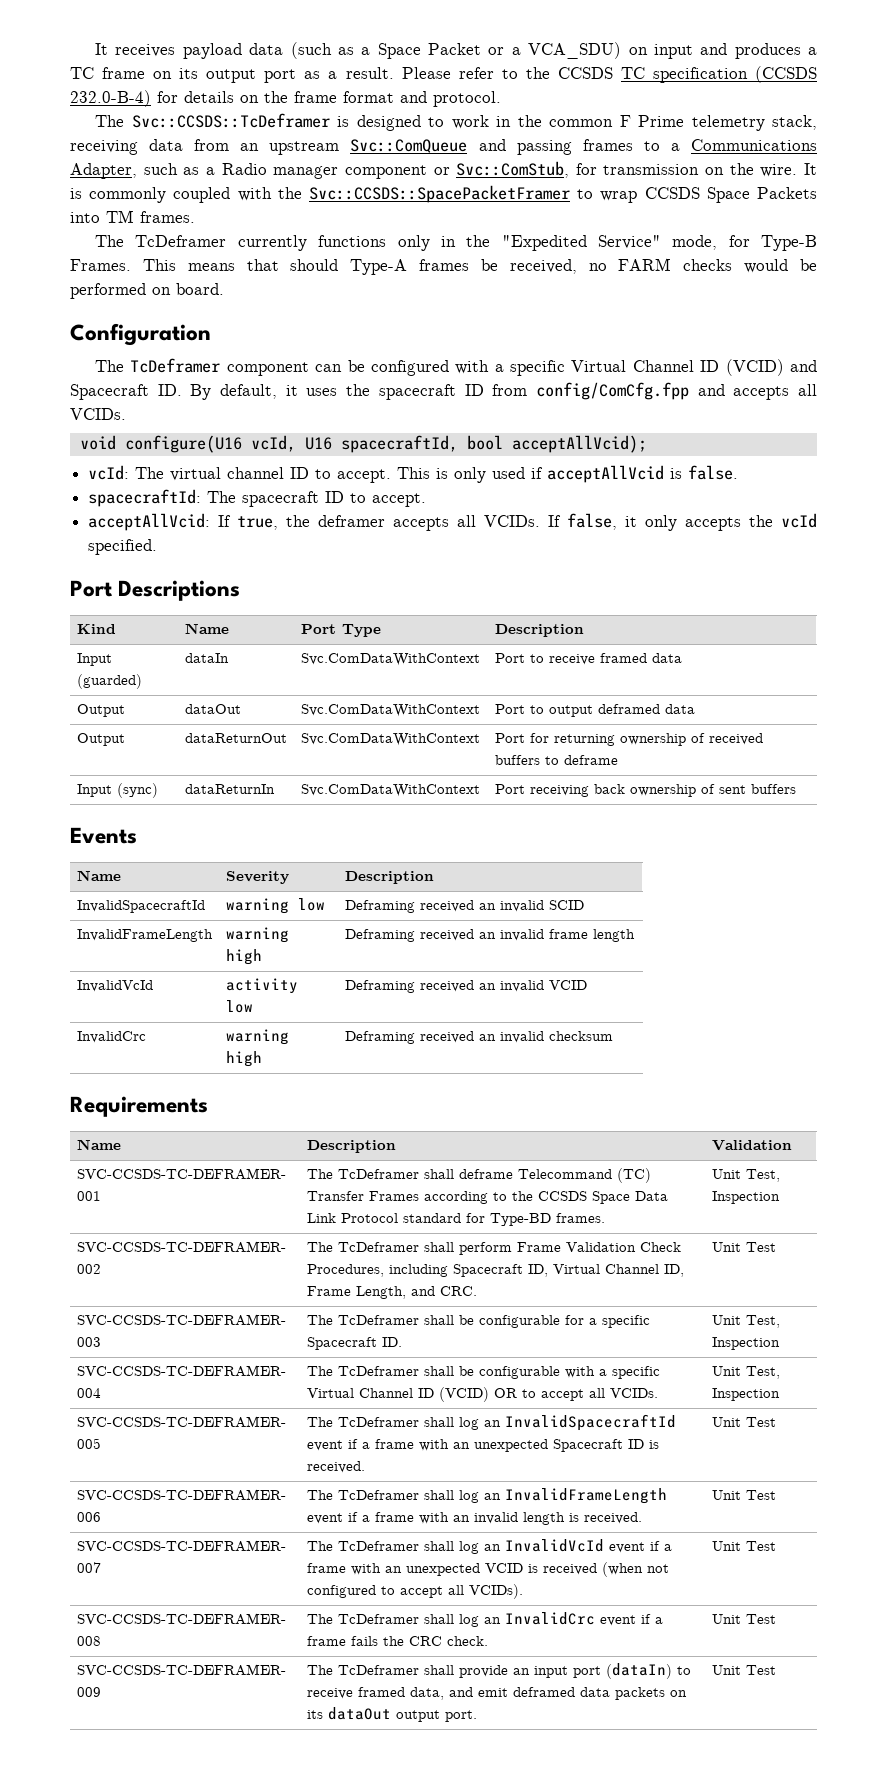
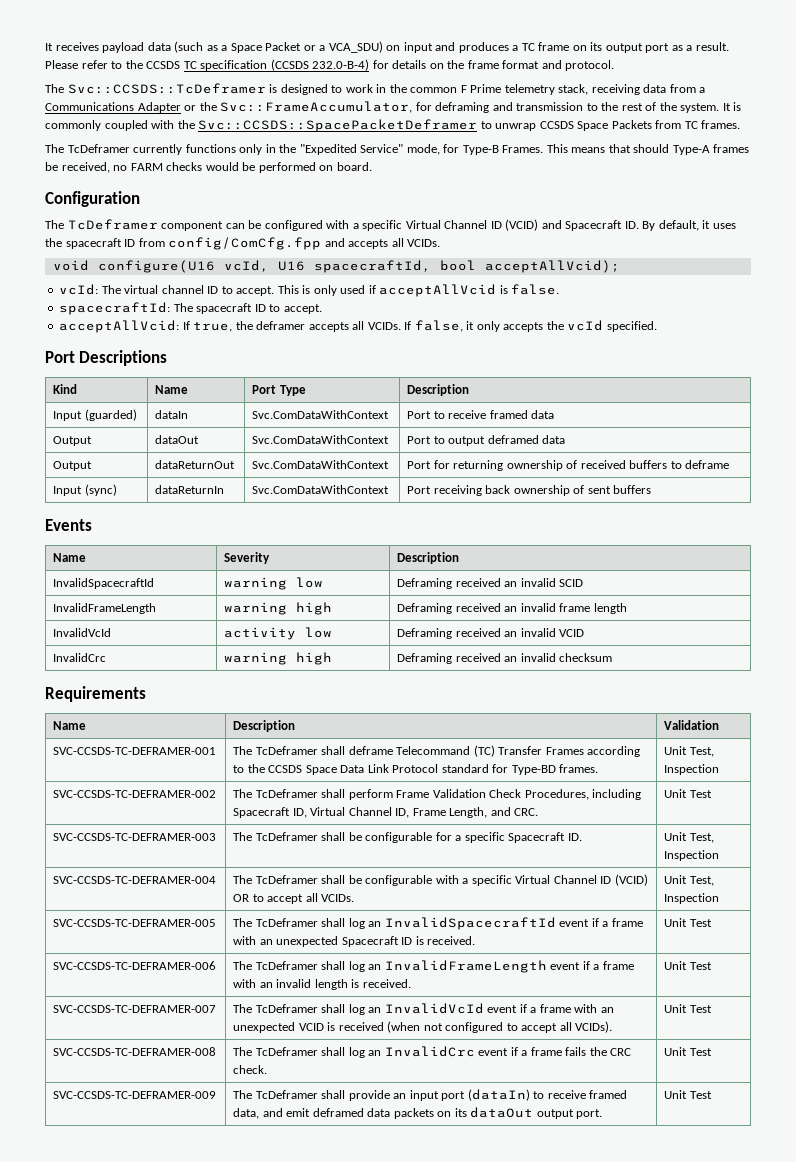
- The Svc::CCSDS::TcDeframer is designed to work in the common F Prime telemetry stack, receiving data from an upstream Svc::ComQueue and passing frames to a Communications Adapter, such as a Radio manager component or Svc::ComStub, for transmission on the wire.
+ The Svc::CCSDS::TcDeframer is designed to work in the common F Prime telemetry stack, receiving data from a Communications Adapter or the Svc::FrameAccumulator, for deframing and transmission to the rest of the system.
- It is commonly coupled with the Svc::CCSDS::SpacePacketFramer to wrap CCSDS Space Packets into TM frames.
+ It is commonly coupled with the Svc::CCSDS::SpacePacketDeframer to unwrap CCSDS Space Packets from TC frames.

